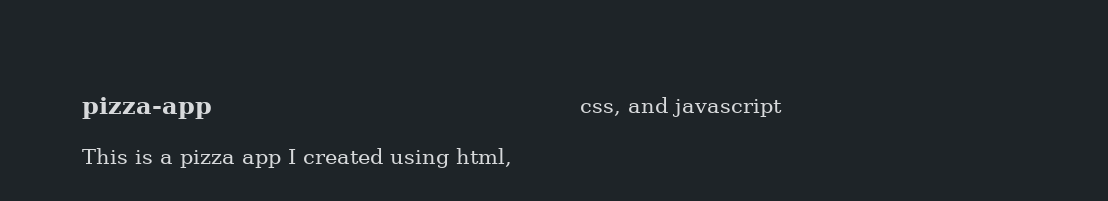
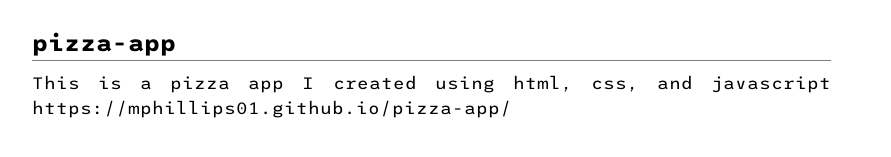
- This is a pizza app I created using html, css, and javascript
+ This is a pizza app I created using html, css, and javascript https://mphillips01.github.io/pizza-app/

